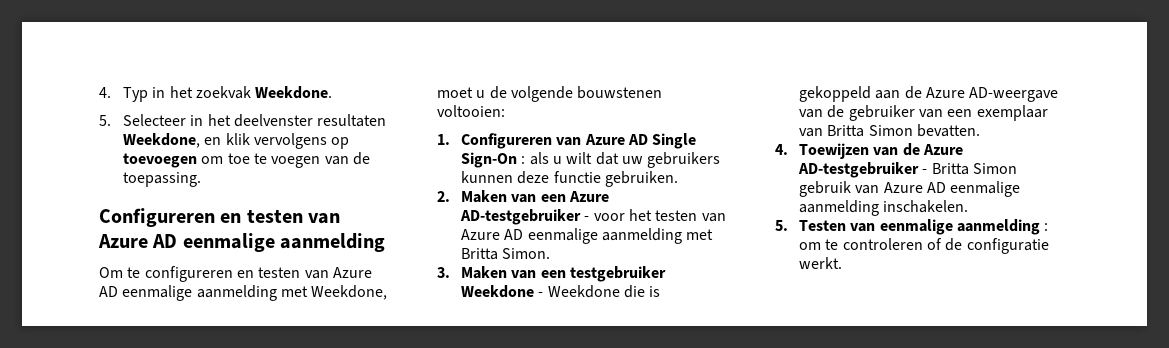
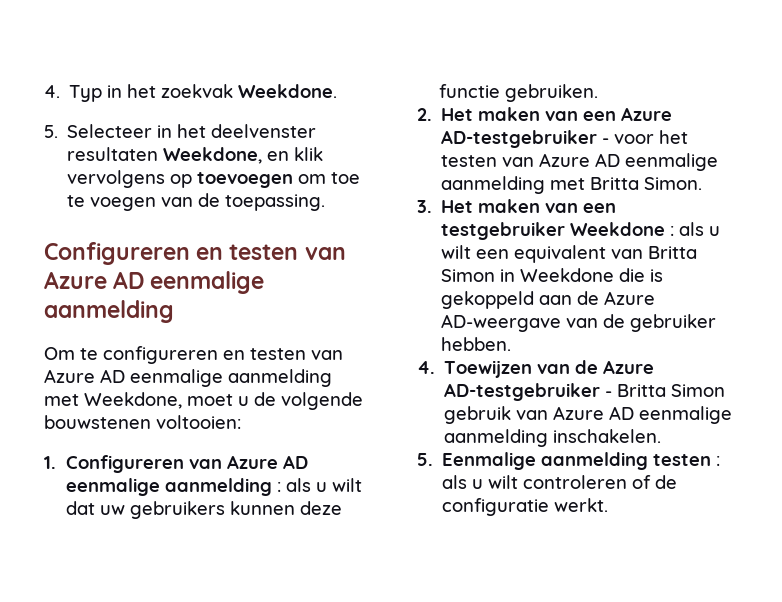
- 1. Configureren van Azure AD Single Sign-On : als u wilt dat uw gebruikers kunnen deze functie gebruiken.
+ 1. Configureren van Azure AD eenmalige aanmelding : als u wilt dat uw gebruikers kunnen deze functie gebruiken.
- 2. Maken van een Azure AD-testgebruiker - voor het testen van Azure AD eenmalige aanmelding met Britta Simon.
+ 2. Het maken van een Azure AD-testgebruiker - voor het testen van Azure AD eenmalige aanmelding met Britta Simon.
- 3. Maken van een testgebruiker Weekdone - Weekdone die is gekoppeld aan de Azure AD-weergave van de gebruiker van een exemplaar van Britta Simon bevatten.
+ 3. Het maken van een testgebruiker Weekdone : als u wilt een equivalent van Britta Simon in Weekdone die is gekoppeld aan de Azure AD-weergave van de gebruiker hebben.
- 5. Testen van eenmalige aanmelding : om te controleren of de configuratie werkt.
+ 5. Eenmalige aanmelding testen : als u wilt controleren of de configuratie werkt.

